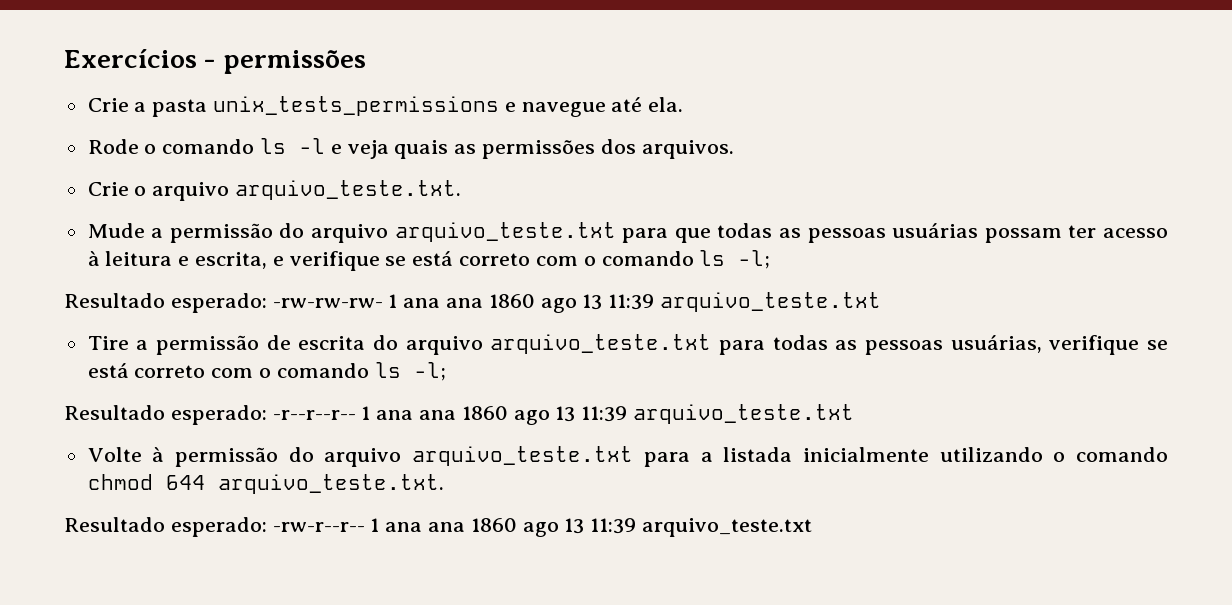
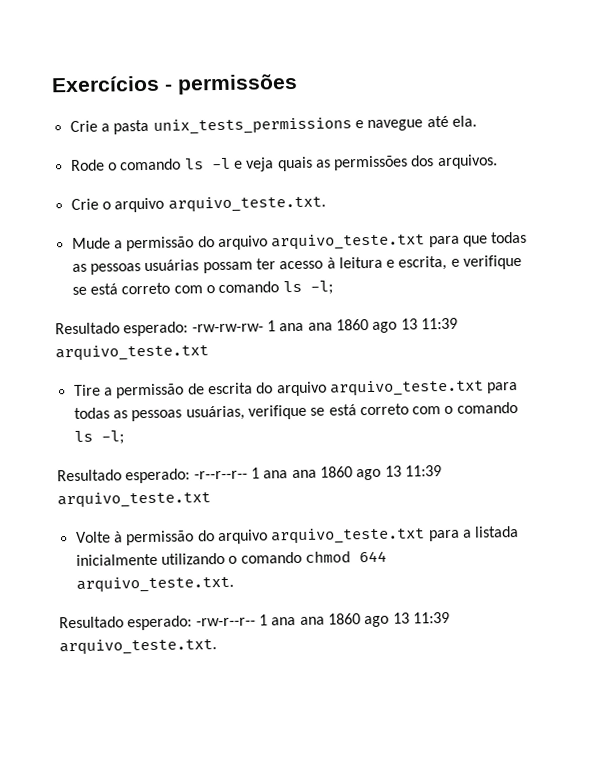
- Resultado esperado: -rw-r--r-- 1 ana ana 1860 ago 13 11:39 arquivo_teste.txt
+ Resultado esperado: -rw-r--r-- 1 ana ana 1860 ago 13 11:39 arquivo_teste.txt.

